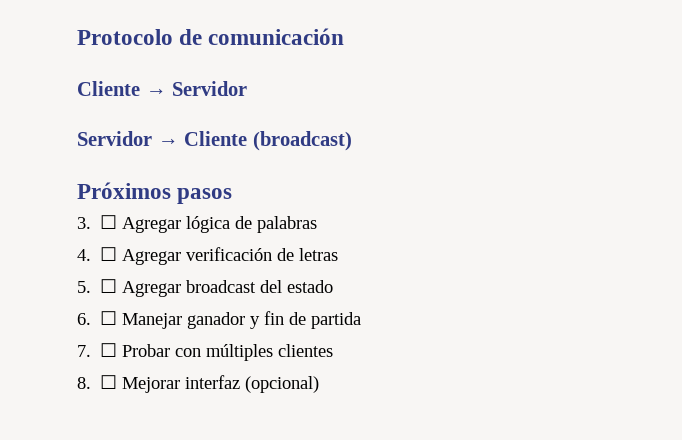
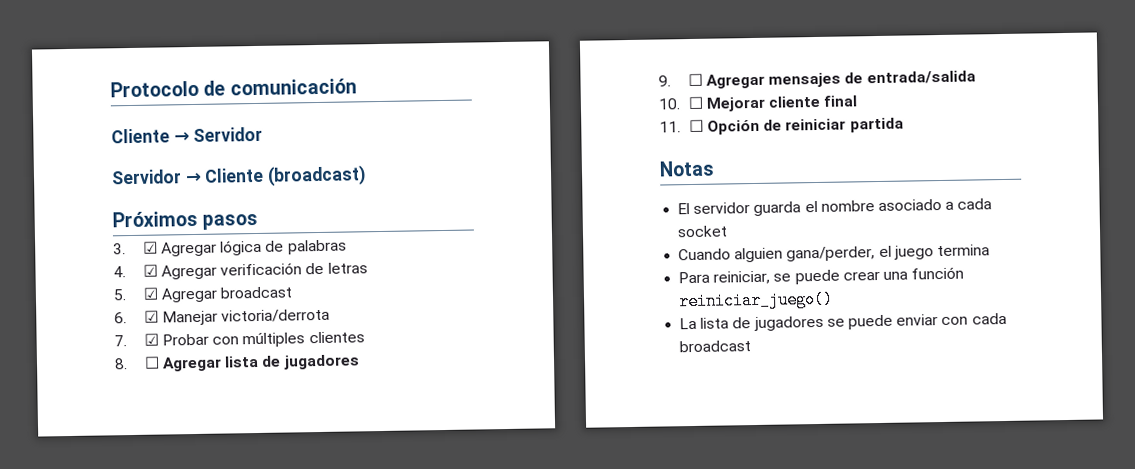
- 3. ☐ Agregar lógica de palabras
+ 3. ☑ Agregar lógica de palabras
- 4. ☐ Agregar verificación de letras
+ 4. ☑ Agregar verificación de letras
- 5. ☐ Agregar broadcast del estado
+ 5. ☑ Agregar broadcast
- 6. ☐ Manejar ganador y fin de partida
+ 6. ☑ Manejar victoria/derrota
- 7. ☐ Probar con múltiples clientes
+ 7. ☑ Probar con múltiples clientes
- 8. ☐ Mejorar interfaz (opcional)
+ 8. ☐ Agregar lista de jugadores
+ 9. ☐ Agregar mensajes de entrada/salida
+ 10. ☐ Mejorar cliente final
+ 11. ☐ Opción de reiniciar partida
+ Notas
+ El servidor guarda el nombre asociado a cada socket
+ Cuando alguien gana/perder, el juego termina
+ Para reiniciar, se puede crear una función reiniciar_juego()
+ La lista de jugadores se puede enviar con cada broadcast

